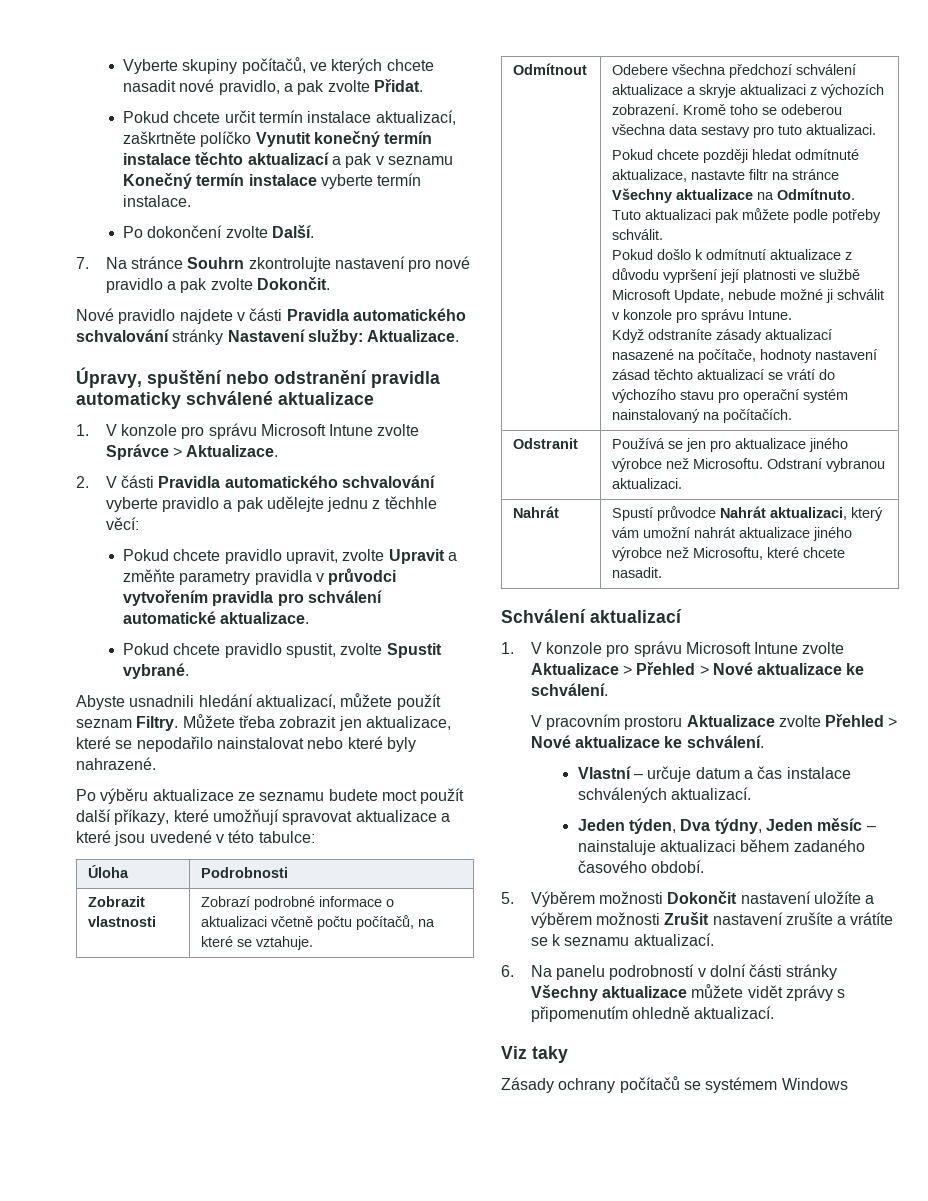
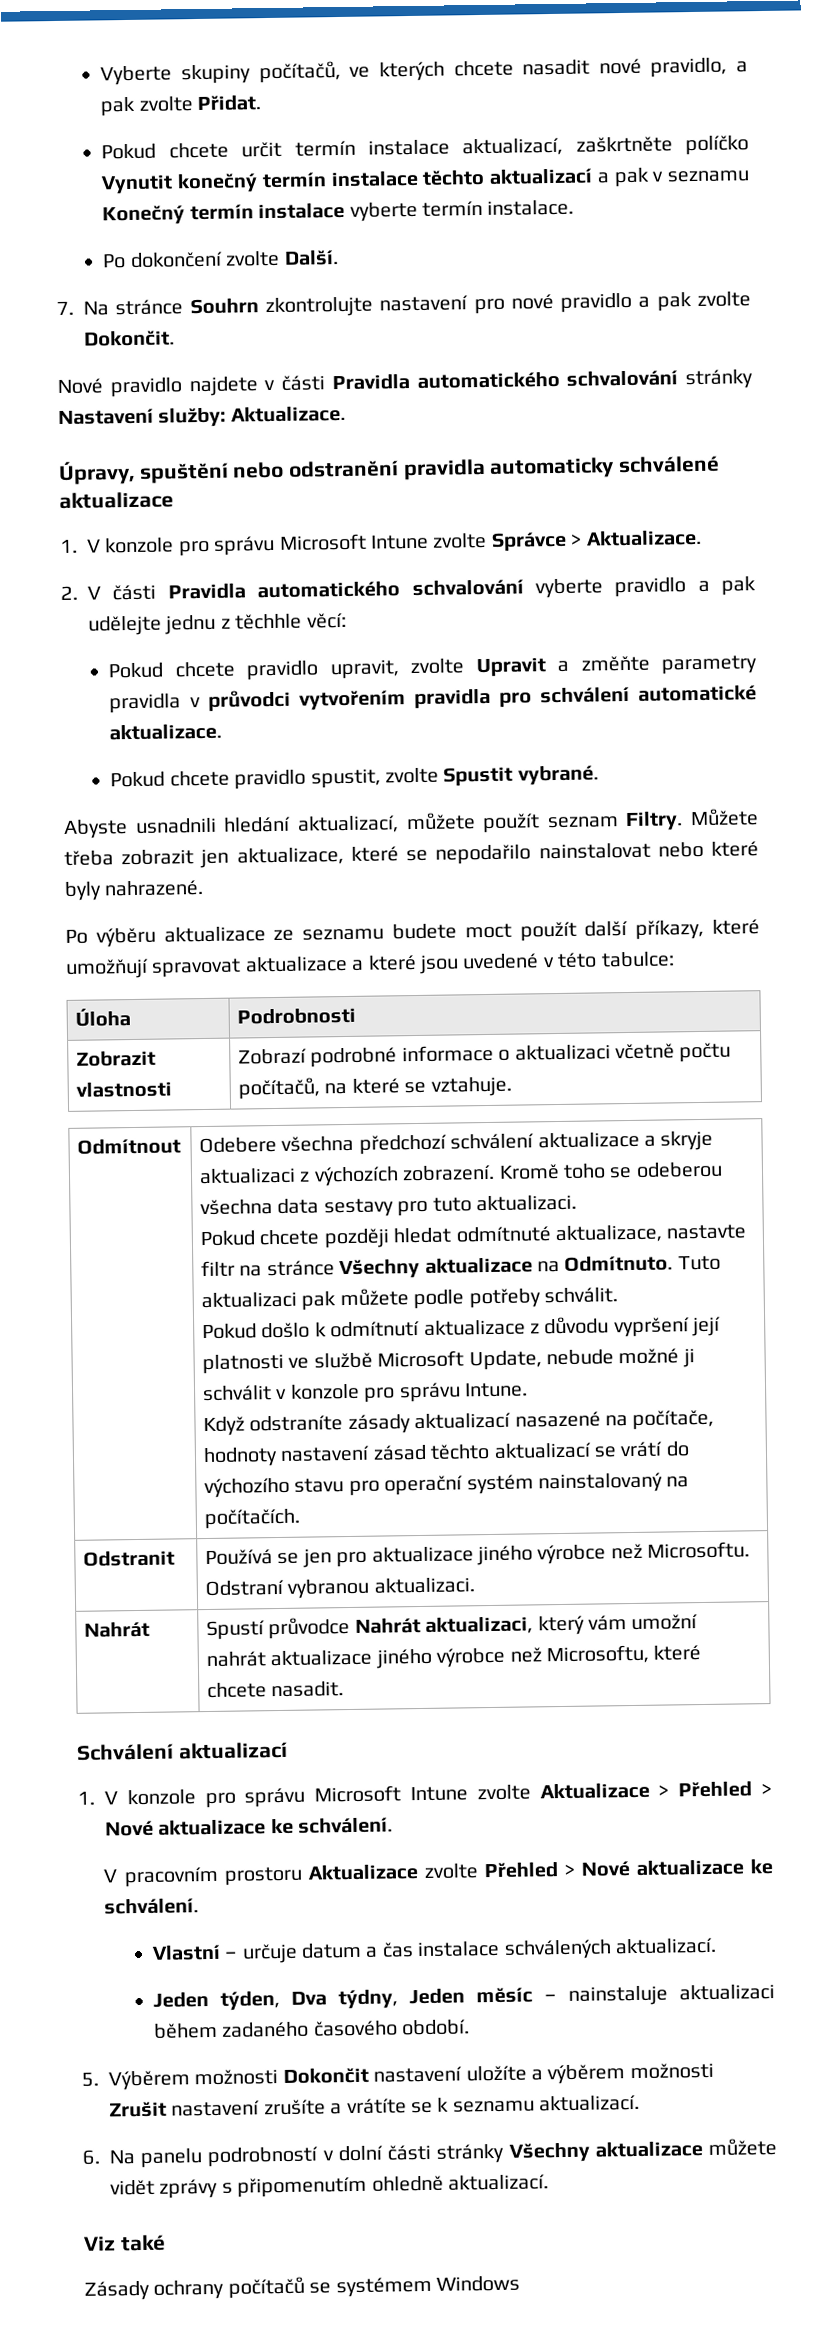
- Viz taky
+ Viz také

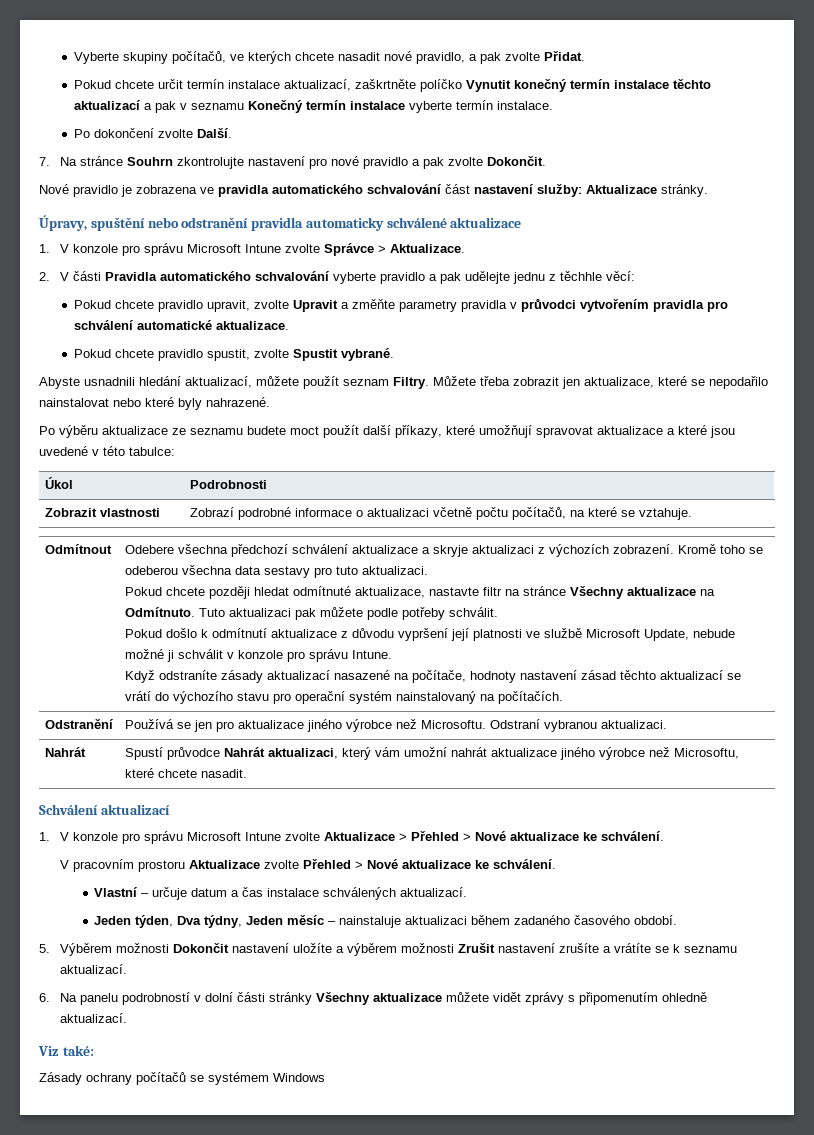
- Nové pravidlo najdete v části Pravidla automatického schvalování stránky Nastavení služby: Aktualizace.
+ Nové pravidlo je zobrazena ve pravidla automatického schvalování část nastavení služby: Aktualizace stránky.
- Úloha | Podrobnosti
+ Úkol | Podrobnosti
- Odstranit | Používá se jen pro aktualizace jiného výrobce než Microsoftu. Odstraní vybranou aktualizaci.
+ Odstranění | Používá se jen pro aktualizace jiného výrobce než Microsoftu. Odstraní vybranou aktualizaci.
- Viz také
+ Viz také:

